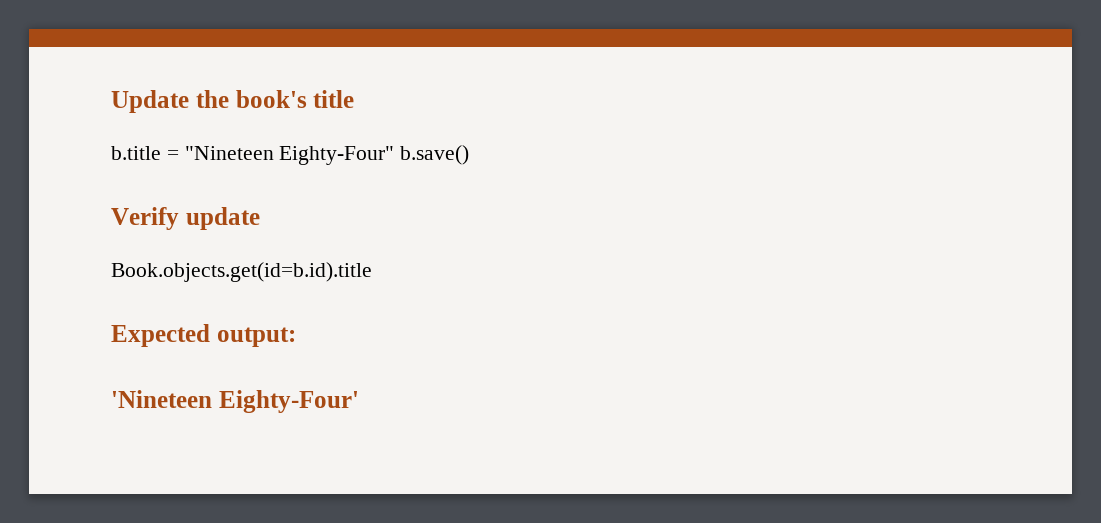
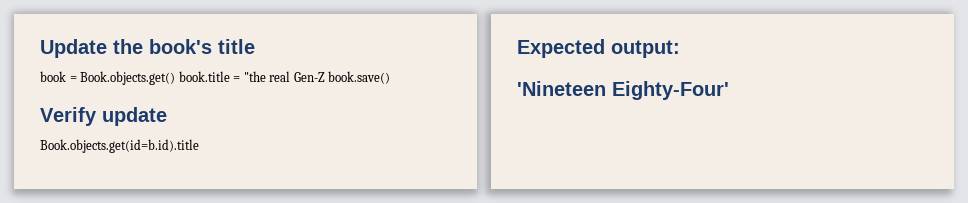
- b.title = "Nineteen Eighty-Four" b.save()
+ book = Book.objects.get() book.title = "the real Gen-Z book.save()

